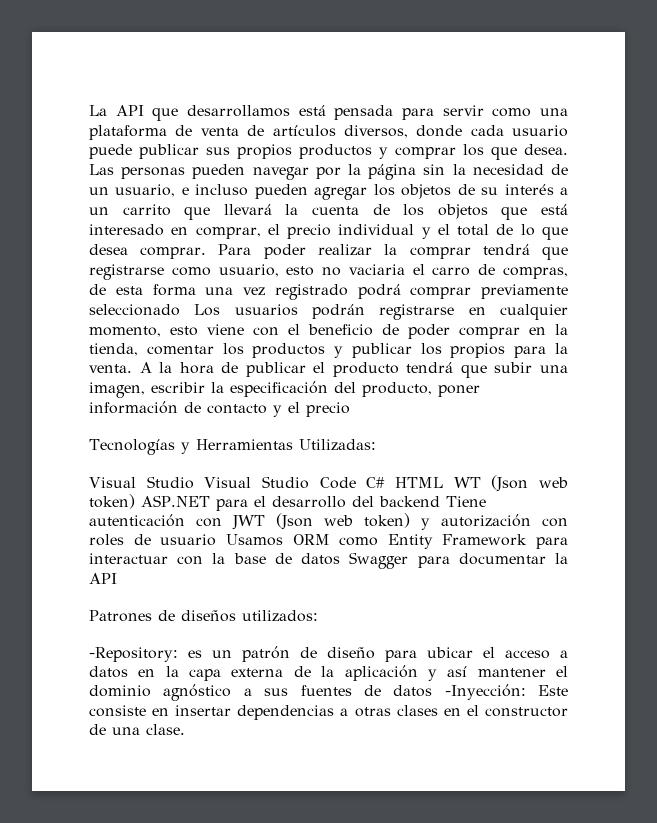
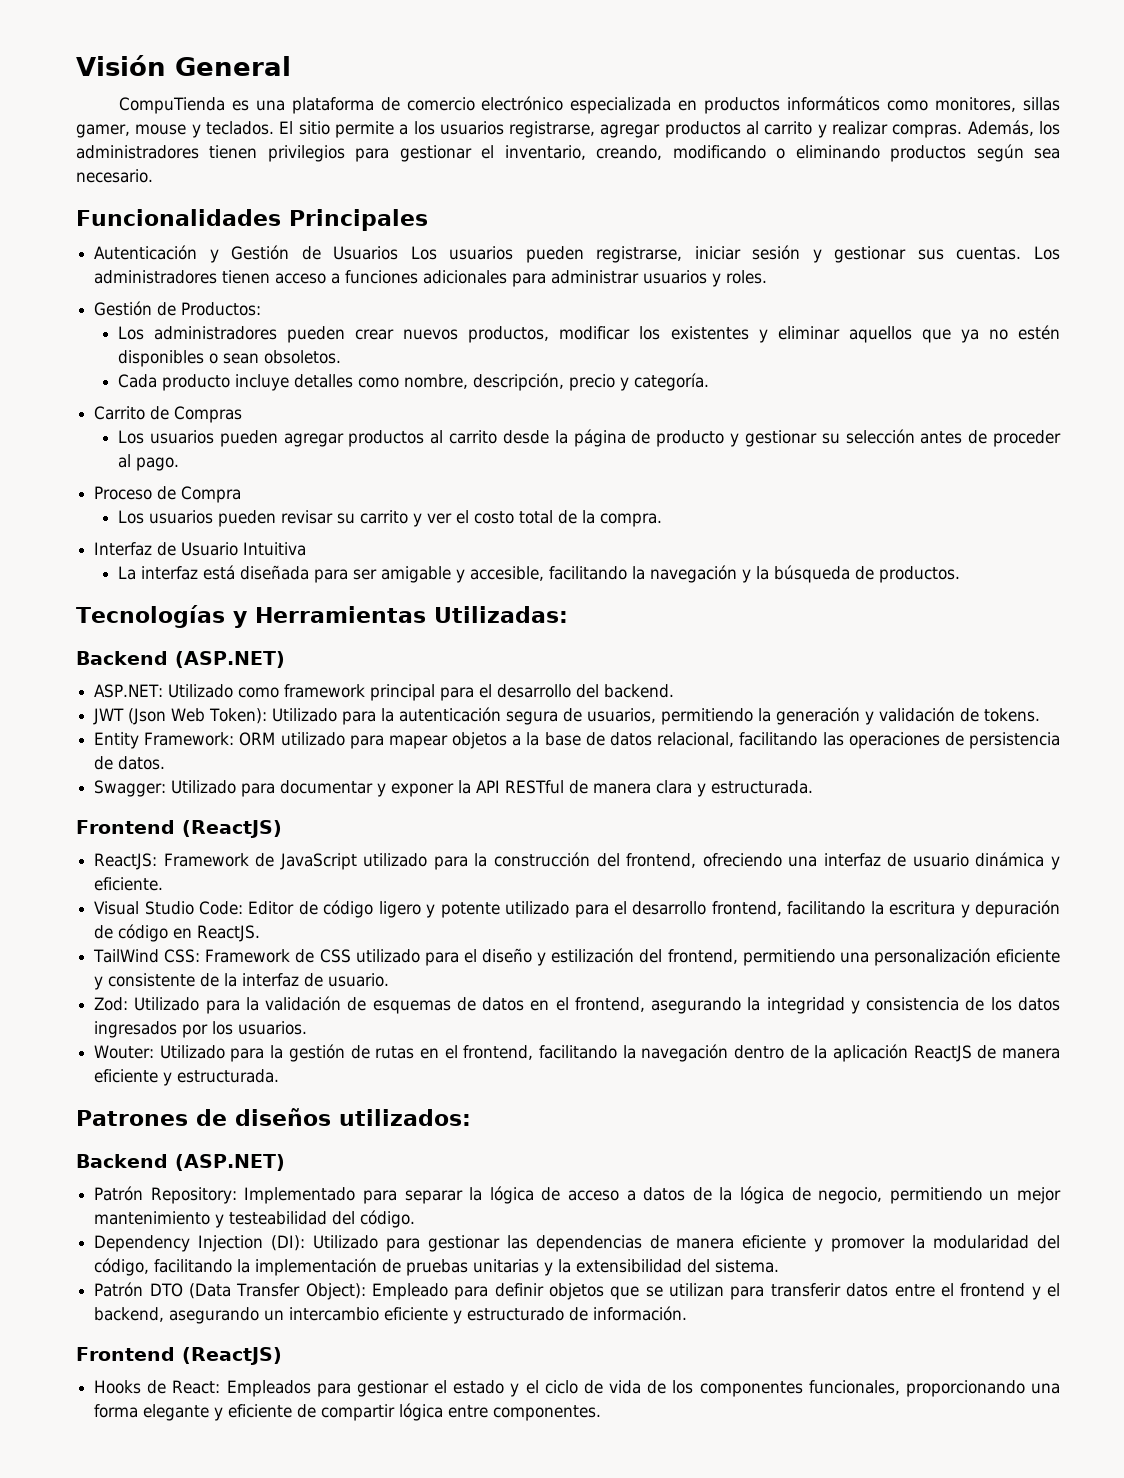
- La API que desarrollamos está pensada para servir como una plataforma de venta de artículos diversos, donde cada usuario puede publicar sus propios productos y comprar los que desea. Las personas pueden navegar por la página sin la necesidad de un usuario, e incluso pueden agregar los objetos de su interés a un carrito que llevará la cuenta de los objetos que está interesado en comprar, el precio individual y el total de lo que desea comprar. Para poder realizar la comprar tendrá que registrarse como usuario, esto no vaciaria el carro de compras, de esta forma una vez registrado podrá comprar previamente seleccionado Los usuarios podrán registrarse en cualquier momento, esto viene con el beneficio de poder comprar en la tienda, comentar los productos y publicar los propios para la venta. A la hora de publicar el producto tendrá que subir una imagen, escribir la especificación del producto, poner información de contacto y el precio
+ Visión General
+ CompuTienda es una plataforma de comercio electrónico especializada en productos informáticos como monitores, sillas gamer, mouse y teclados. El sitio permite a los usuarios registrarse, agregar productos al carrito y realizar compras. Además, los administradores tienen privilegios para gestionar el inventario, creando, modificando o eliminando productos según sea necesario.
+ Funcionalidades Principales
+ Autenticación y Gestión de Usuarios Los usuarios pueden registrarse, iniciar sesión y gestionar sus cuentas. Los administradores tienen acceso a funciones adicionales para administrar usuarios y roles.
+ Gestión de Productos:
+ Los administradores pueden crear nuevos productos, modificar los existentes y eliminar aquellos que ya no estén disponibles o sean obsoletos.
+ Cada producto incluye detalles como nombre, descripción, precio y categoría.
+ Carrito de Compras
+ Los usuarios pueden agregar productos al carrito desde la página de producto y gestionar su selección antes de proceder al pago.
+ Proceso de Compra
+ Los usuarios pueden revisar su carrito y ver el costo total de la compra.
+ Interfaz de Usuario Intuitiva
+ La interfaz está diseñada para ser amigable y accesible, facilitando la navegación y la búsqueda de productos.
  Tecnologías y Herramientas Utilizadas:
- Visual Studio Visual Studio Code C# HTML WT (Json web token) ASP.NET para el desarrollo del backend Tiene autenticación con JWT (Json web token) y autorización con roles de usuario Usamos ORM como Entity Framework para interactuar con la base de datos Swagger para documentar la API
+ Backend (ASP.NET)
+ ASP.NET: Utilizado como framework principal para el desarrollo del backend.
+ JWT (Json Web Token): Utilizado para la autenticación segura de usuarios, permitiendo la generación y validación de tokens.
+ Entity Framework: ORM utilizado para mapear objetos a la base de datos relacional, facilitando las operaciones de persistencia de datos.
+ Swagger: Utilizado para documentar y exponer la API RESTful de manera clara y estructurada.
+ Frontend (ReactJS)
+ ReactJS: Framework de JavaScript utilizado para la construcción del frontend, ofreciendo una interfaz de usuario dinámica y eficiente.
+ Visual Studio Code: Editor de código ligero y potente utilizado para el desarrollo frontend, facilitando la escritura y depuración de código en ReactJS.
+ TailWind CSS: Framework de CSS utilizado para el diseño y estilización del frontend, permitiendo una personalización eficiente y consistente de la interfaz de usuario.
+ Zod: Utilizado para la validación de esquemas de datos en el frontend, asegurando la integridad y consistencia de los datos ingresados por los usuarios.
+ Wouter: Utilizado para la gestión de rutas en el frontend, facilitando la navegación dentro de la aplicación ReactJS de manera eficiente y estructurada.
  Patrones de diseños utilizados:
- -Repository: es un patrón de diseño para ubicar el acceso a datos en la capa externa de la aplicación y así mantener el dominio agnóstico a sus fuentes de datos -Inyección: Este consiste en insertar dependencias a otras clases en el constructor de una clase.
+ Backend (ASP.NET)
+ Patrón Repository: Implementado para separar la lógica de acceso a datos de la lógica de negocio, permitiendo un mejor mantenimiento y testeabilidad del código.
+ Dependency Injection (DI): Utilizado para gestionar las dependencias de manera eficiente y promover la modularidad del código, facilitando la implementación de pruebas unitarias y la extensibilidad del sistema.
+ Patrón DTO (Data Transfer Object): Empleado para definir objetos que se utilizan para transferir datos entre el frontend y el backend, asegurando un intercambio eficiente y estructurado de información.
+ Frontend (ReactJS)
+ Hooks de React: Empleados para gestionar el estado y el ciclo de vida de los componentes funcionales, proporcionando una forma elegante y eficiente de compartir lógica entre componentes.

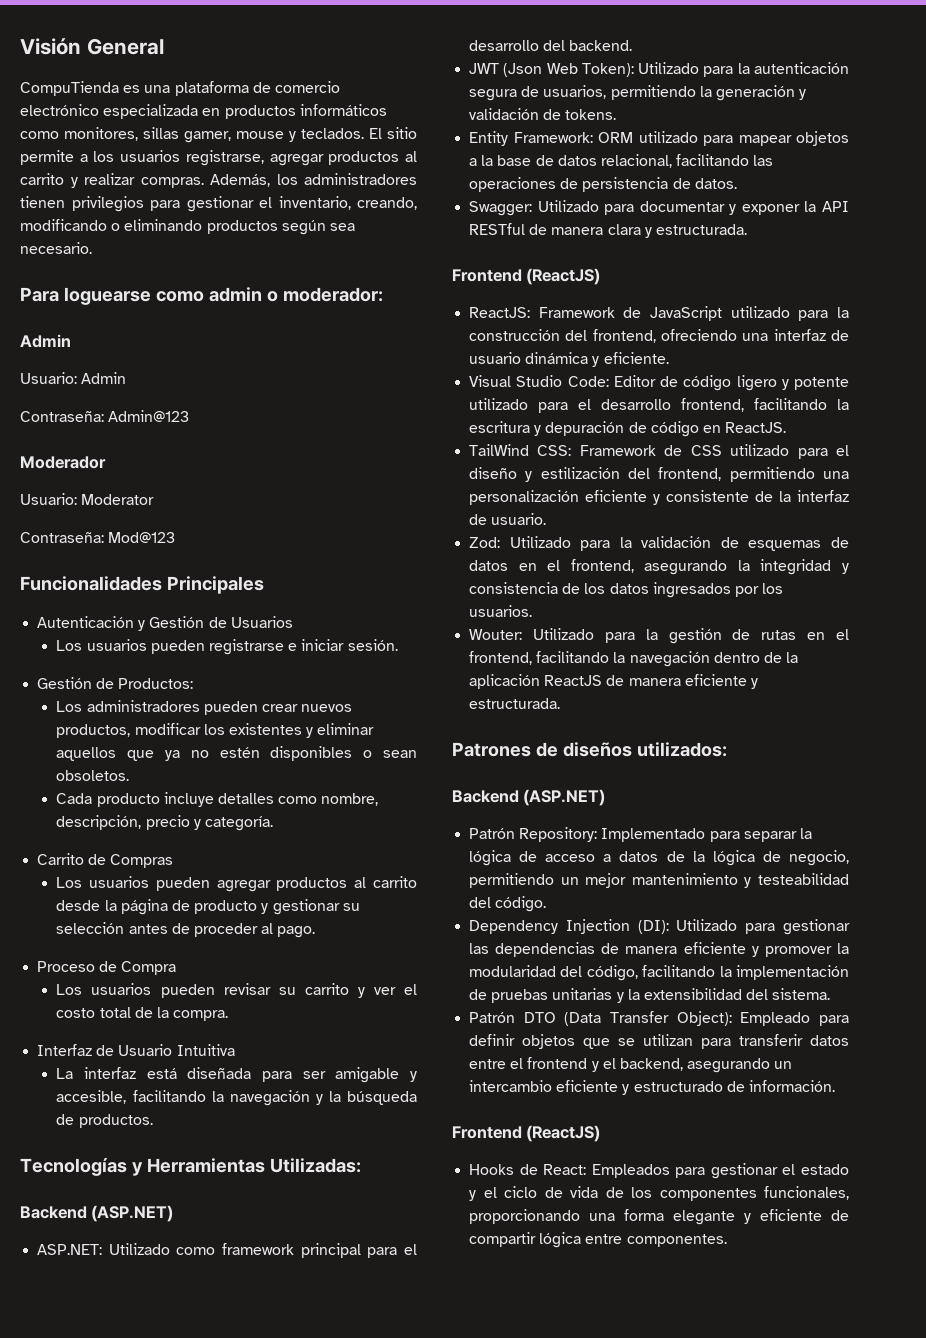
+ Para loguearse como admin o moderador:
+ Admin
+ Usuario: Admin
+ Contraseña: Admin@123
+ Moderador
+ Usuario: Moderator
+ Contraseña: Mod@123
- Autenticación y Gestión de Usuarios Los usuarios pueden registrarse, iniciar sesión y gestionar sus cuentas. Los administradores tienen acceso a funciones adicionales para administrar usuarios y roles.
+ Autenticación y Gestión de Usuarios
+ Los usuarios pueden registrarse e iniciar sesión.

